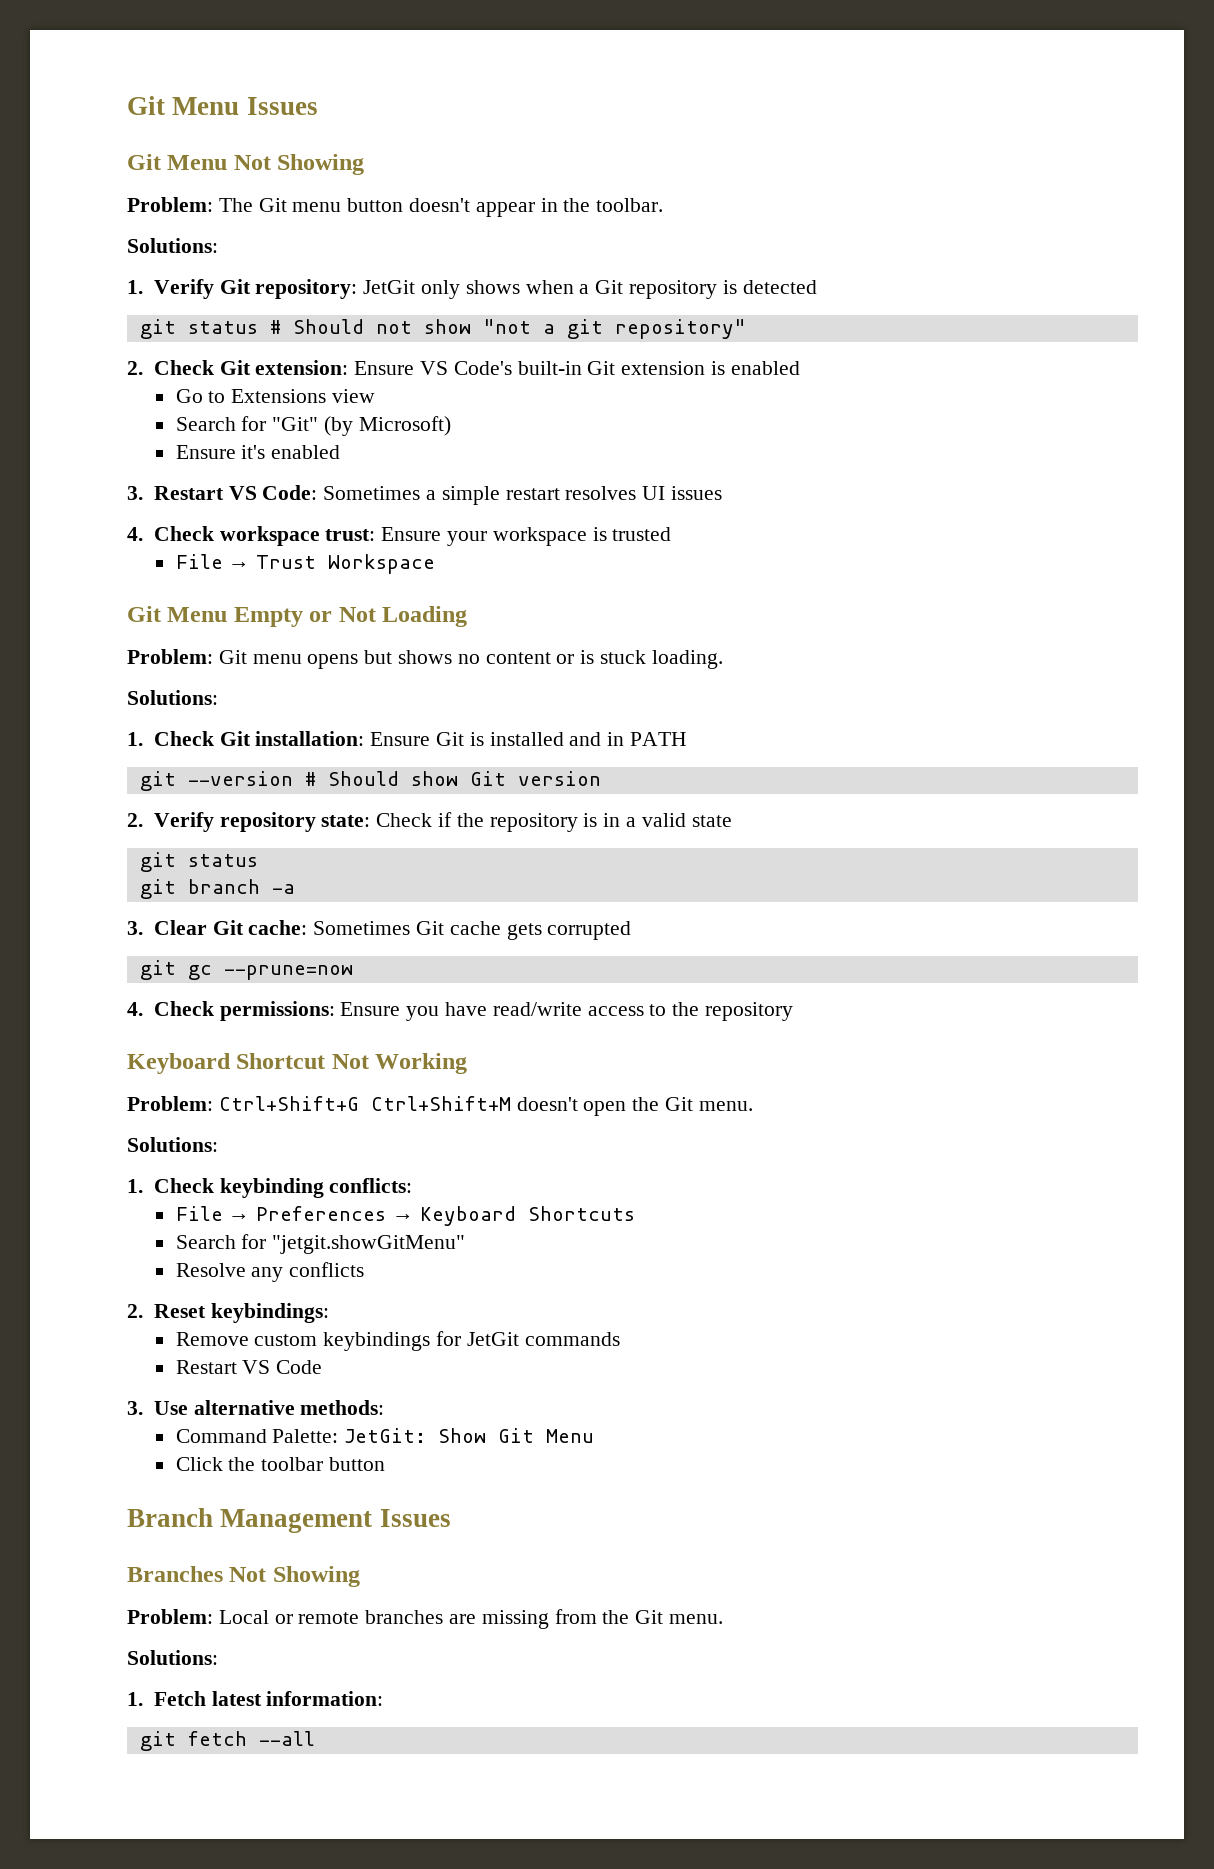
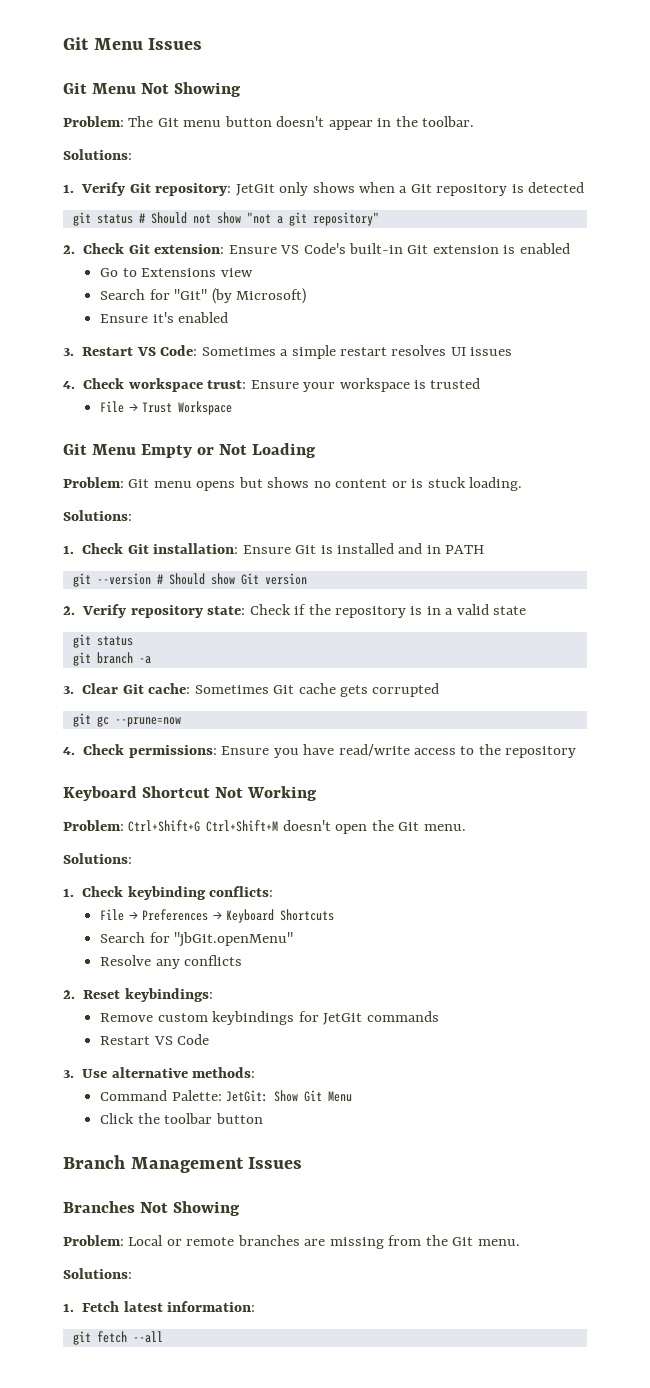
- Search for "jetgit.showGitMenu"
+ Search for "jbGit.openMenu"

